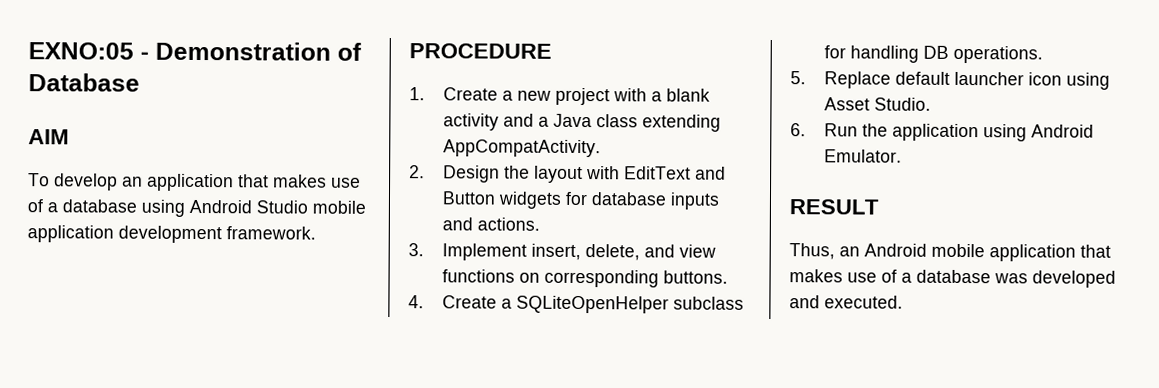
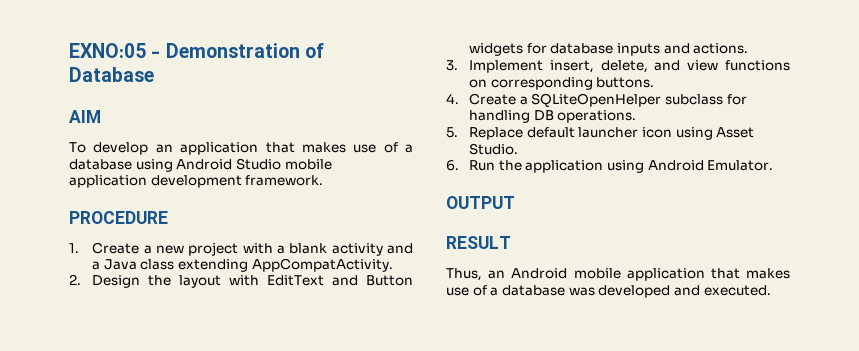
+ OUTPUT

